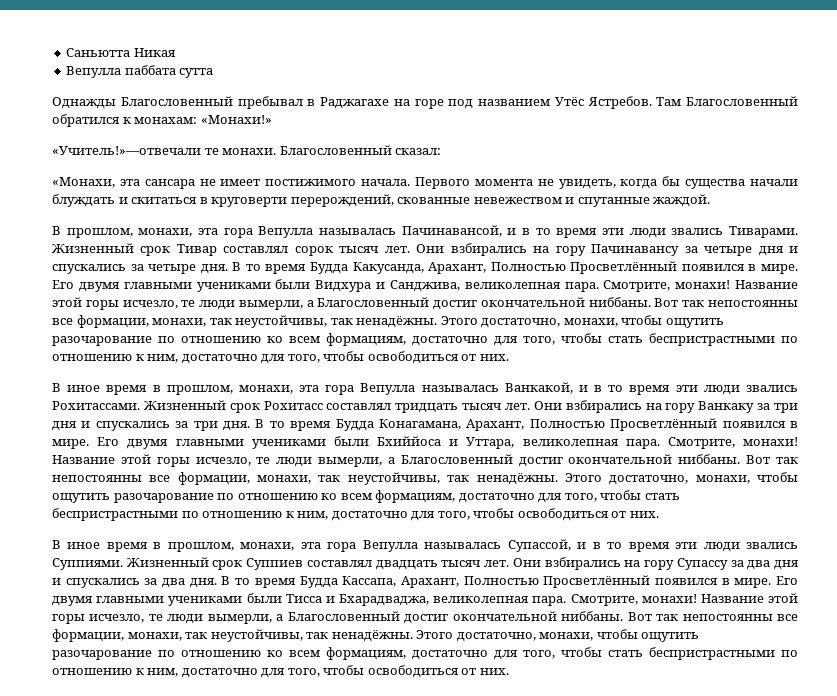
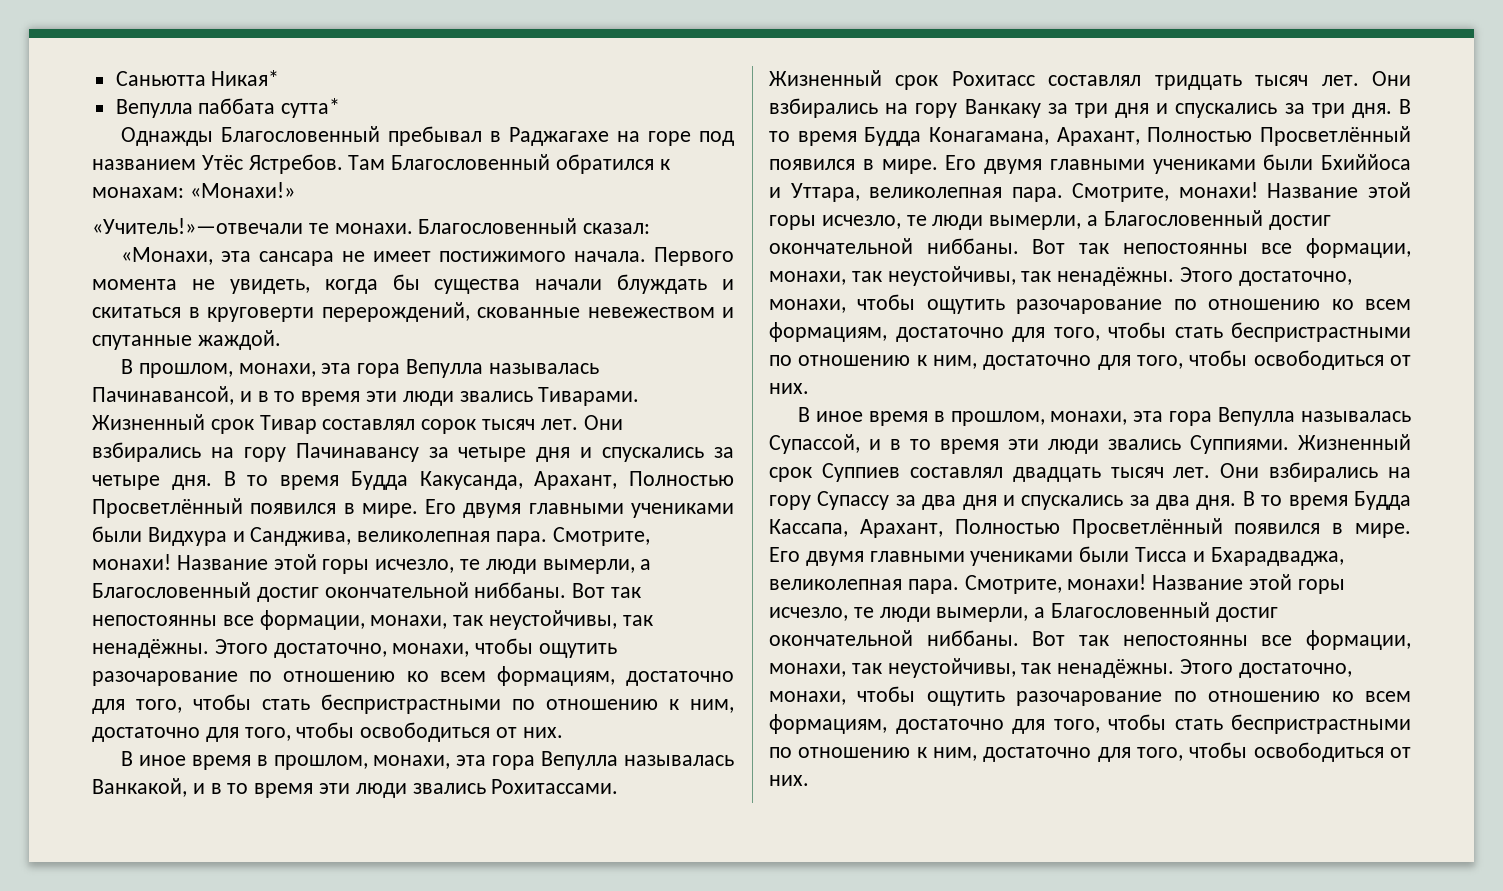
- Саньютта Никая
+ Саньютта Никая*
- Вепулла паббата сутта
+ Вепулла паббата сутта*

